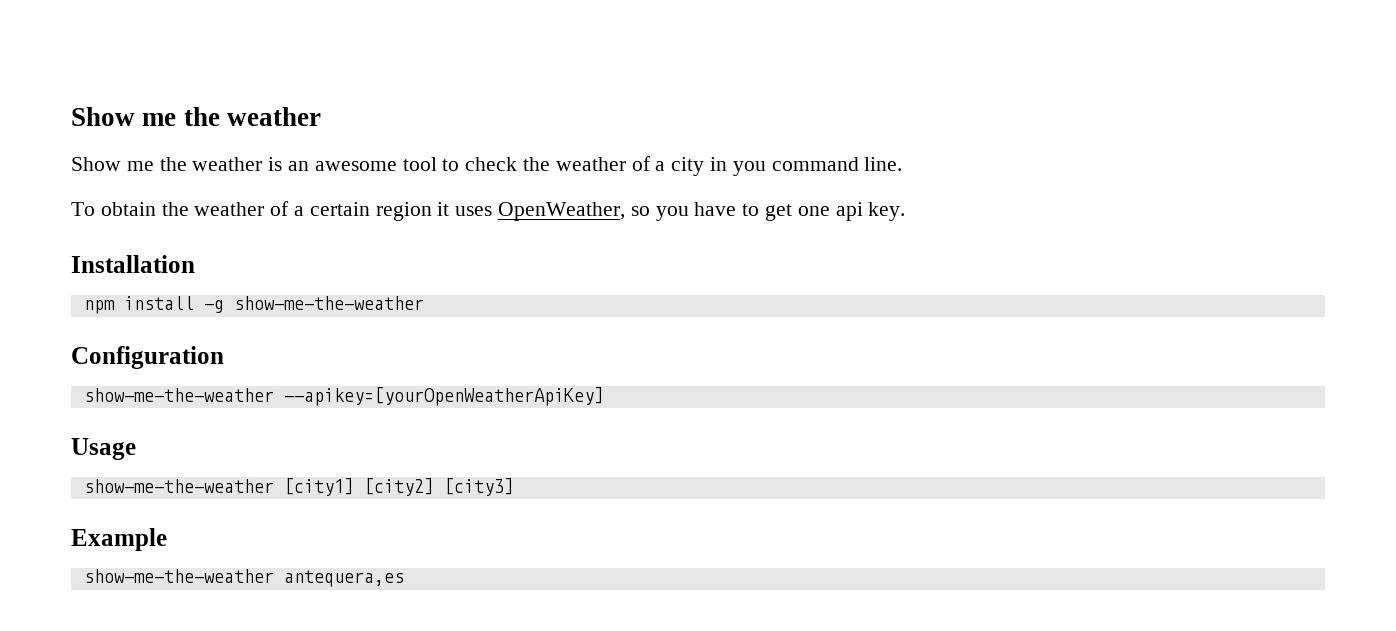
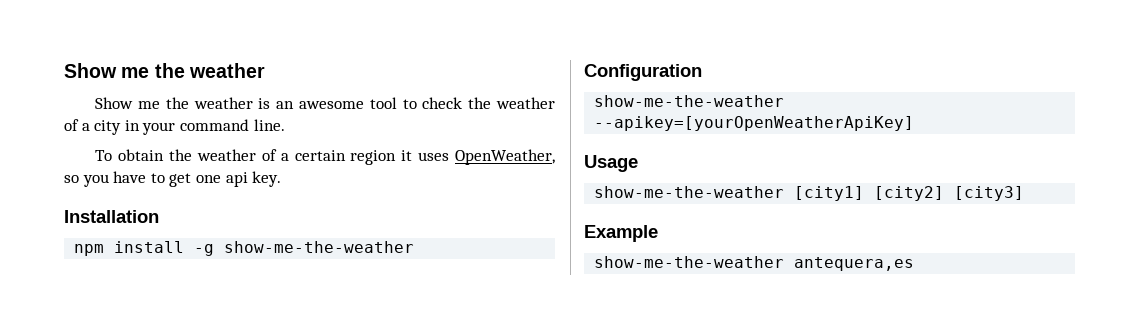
- Show me the weather is an awesome tool to check the weather of a city in you command line.
+ Show me the weather is an awesome tool to check the weather of a city in your command line.

